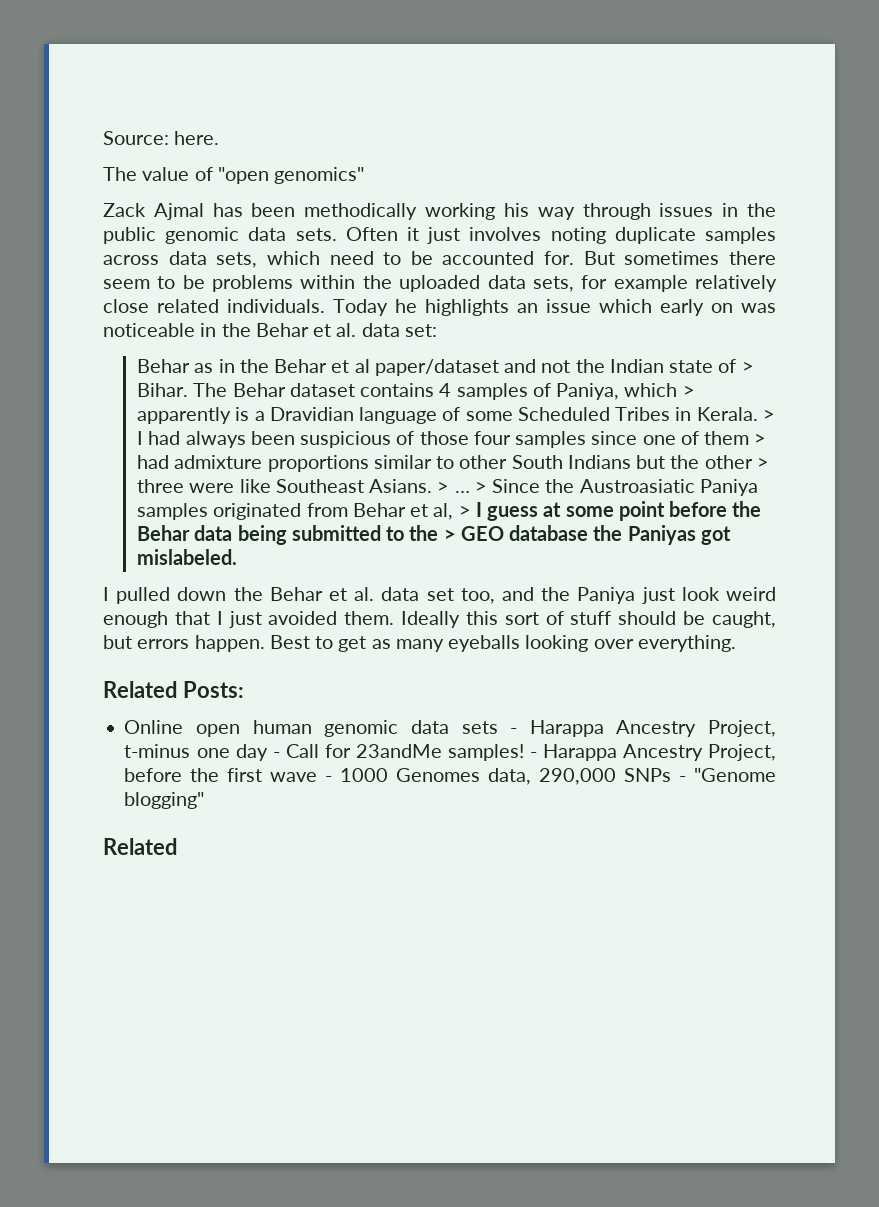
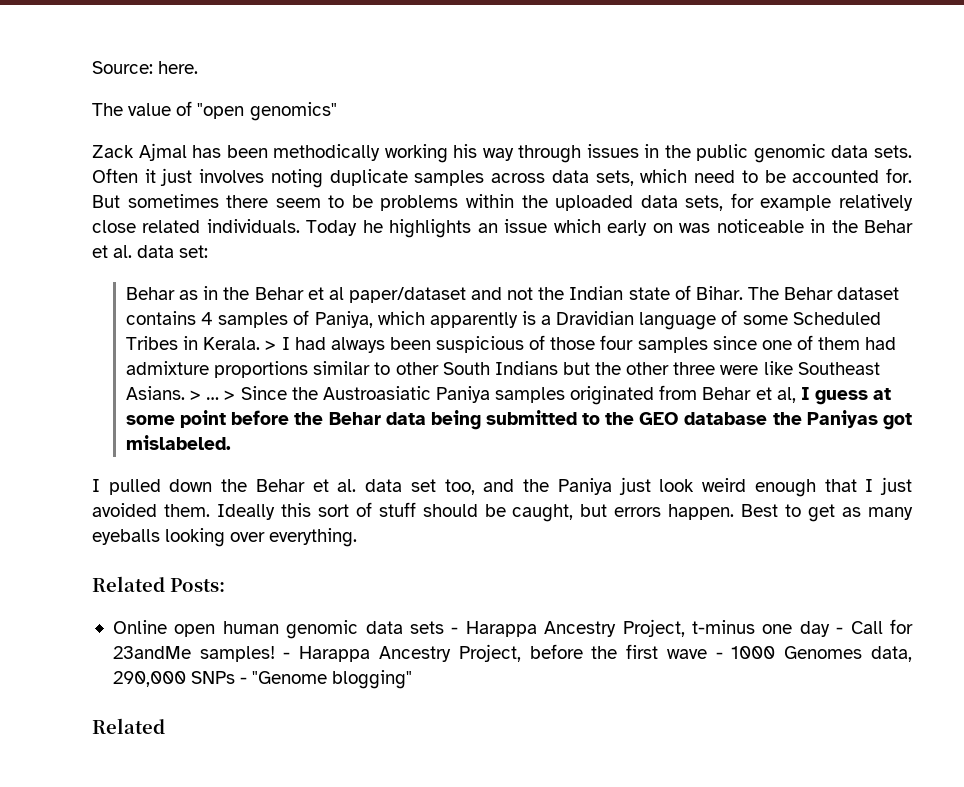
- Behar as in the Behar et al paper/dataset and not the Indian state of > Bihar.
+ Behar as in the Behar et al paper/dataset and not the Indian state of Bihar.
- The Behar dataset contains 4 samples of Paniya, which > apparently is a Dravidian language of some Scheduled Tribes in Kerala.
+ The Behar dataset contains 4 samples of Paniya, which apparently is a Dravidian language of some Scheduled Tribes in Kerala.
- > I had always been suspicious of those four samples since one of them > had admixture proportions similar to other South Indians but the other > three were like Southeast Asians.
+ > I had always been suspicious of those four samples since one of them had admixture proportions similar to other South Indians but the other three were like Southeast Asians.
- > Since the Austroasiatic Paniya samples originated from Behar et al, > I guess at some point before the Behar data being submitted to the > GEO database the Paniyas got mislabeled.
+ > Since the Austroasiatic Paniya samples originated from Behar et al, I guess at some point before the Behar data being submitted to the GEO database the Paniyas got mislabeled.

